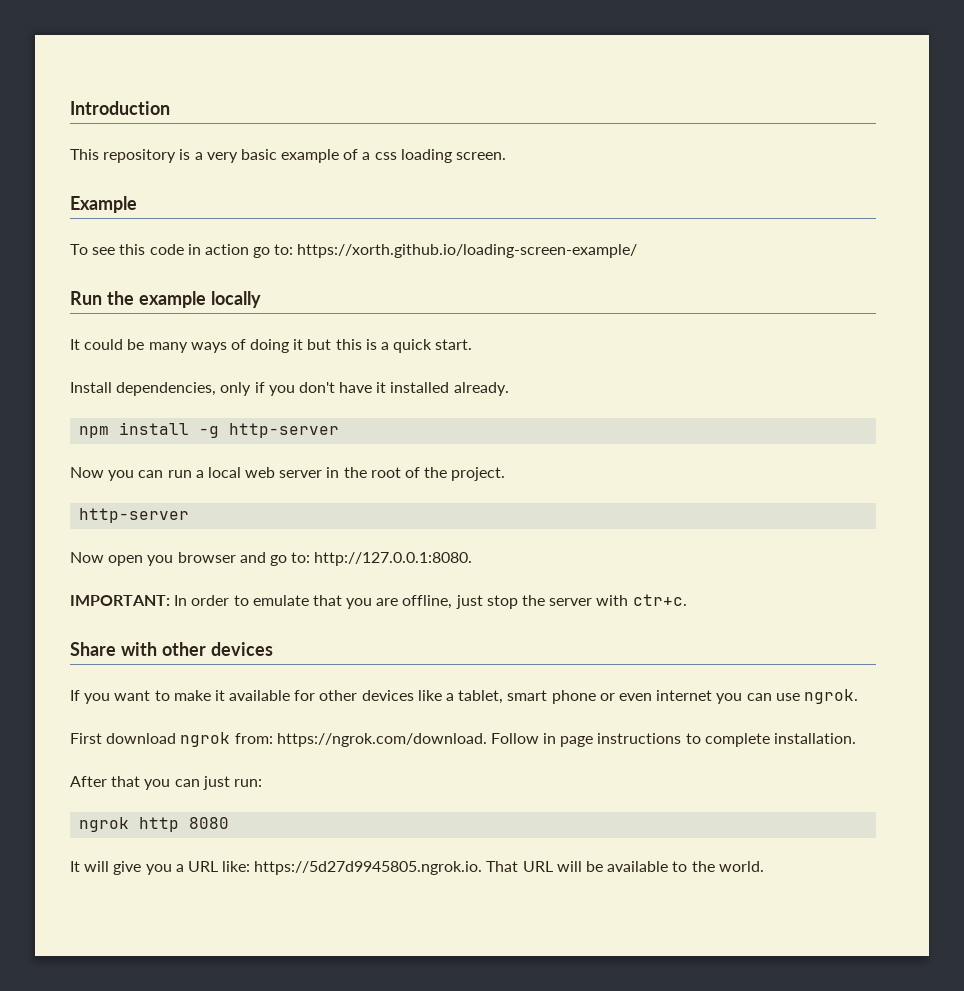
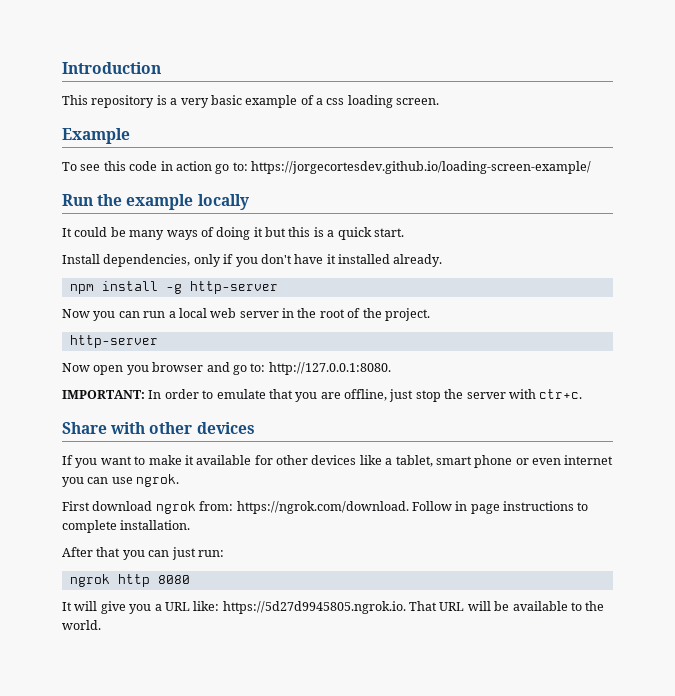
- To see this code in action go to: https://xorth.github.io/loading-screen-example/
+ To see this code in action go to: https://jorgecortesdev.github.io/loading-screen-example/

